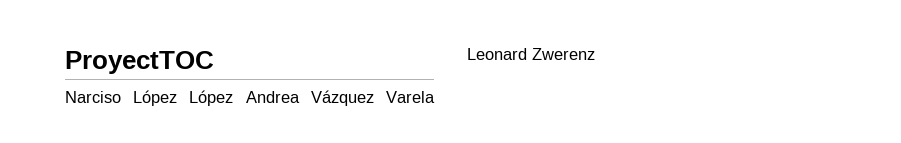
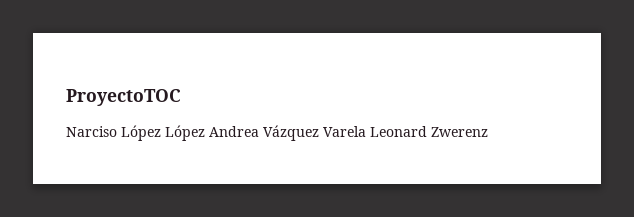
- ProyectTOC
+ ProyectoTOC

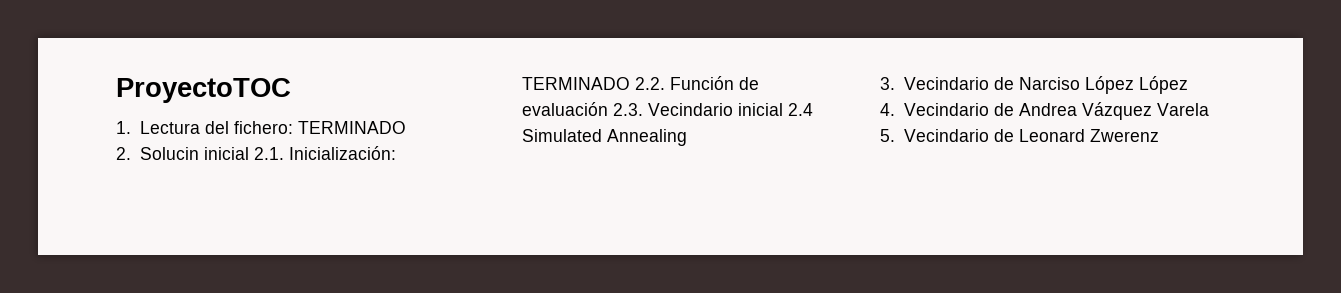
- Narciso López López Andrea Vázquez Varela Leonard Zwerenz
+ 1. Lectura del fichero: TERMINADO
+ 2. Solucin inicial 2.1. Inicialización: TERMINADO 2.2. Función de evaluación 2.3. Vecindario inicial 2.4 Simulated Annealing
+ 3. Vecindario de Narciso López López
+ 4. Vecindario de Andrea Vázquez Varela
+ 5. Vecindario de Leonard Zwerenz

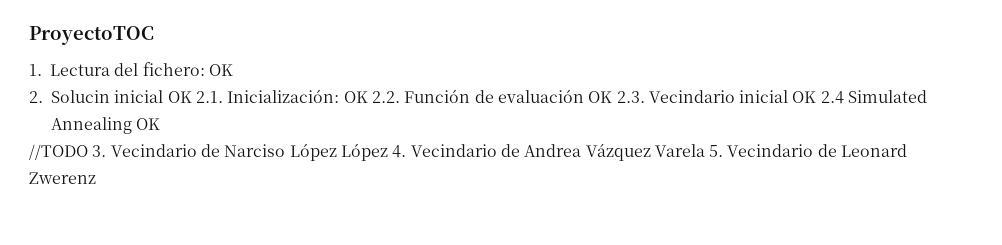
- 1. Lectura del fichero: TERMINADO
+ 1. Lectura del fichero: OK
- 2. Solucin inicial 2.1. Inicialización: TERMINADO 2.2. Función de evaluación 2.3. Vecindario inicial 2.4 Simulated Annealing
- 3. Vecindario de Narciso López López
- 4. Vecindario de Andrea Vázquez Varela
- 5. Vecindario de Leonard Zwerenz
+ 2. Solucin inicial OK 2.1. Inicialización: OK 2.2. Función de evaluación OK 2.3. Vecindario inicial OK 2.4 Simulated Annealing OK
+ //TODO 3. Vecindario de Narciso López López 4. Vecindario de Andrea Vázquez Varela 5. Vecindario de Leonard Zwerenz

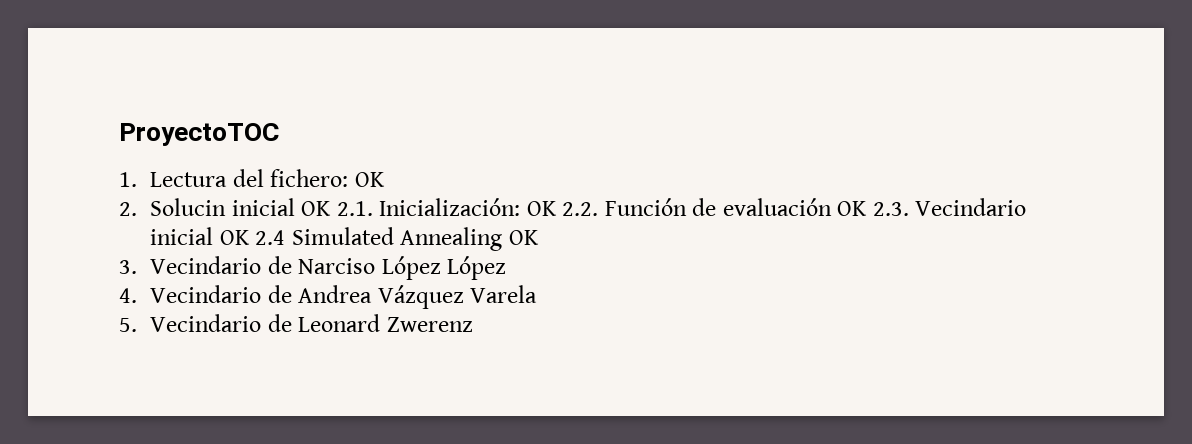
- //TODO 3. Vecindario de Narciso López López 4. Vecindario de Andrea Vázquez Varela 5. Vecindario de Leonard Zwerenz
+ 3. Vecindario de Narciso López López
+ 4. Vecindario de Andrea Vázquez Varela
+ 5. Vecindario de Leonard Zwerenz

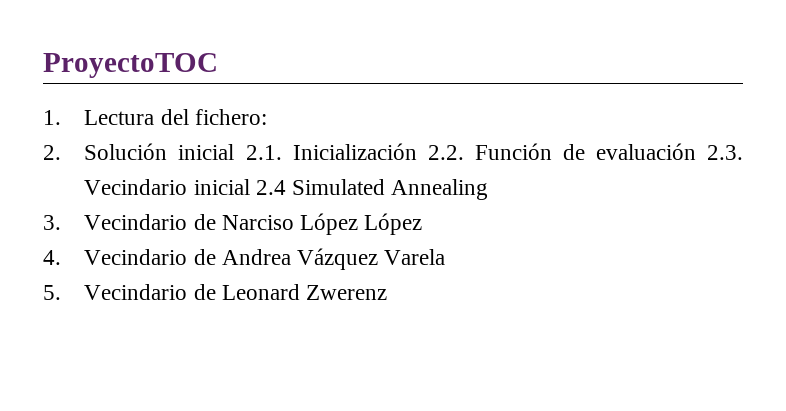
- 1. Lectura del fichero: OK
+ 1. Lectura del fichero:
- 2. Solucin inicial OK 2.1. Inicialización: OK 2.2. Función de evaluación OK 2.3. Vecindario inicial OK 2.4 Simulated Annealing OK
+ 2. Solución inicial 2.1. Inicialización 2.2. Función de evaluación 2.3. Vecindario inicial 2.4 Simulated Annealing

